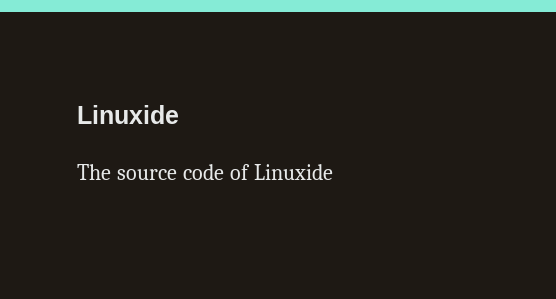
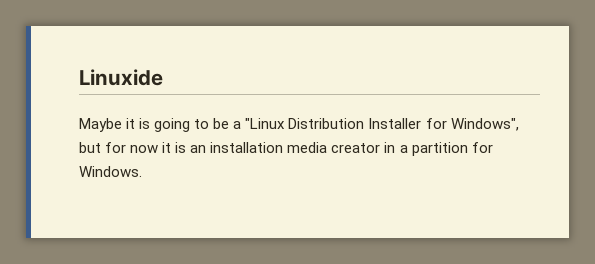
- The source code of Linuxide
+ Maybe it is going to be a "Linux Distribution Installer for Windows", but for now it is an installation media creator in a partition for Windows.

